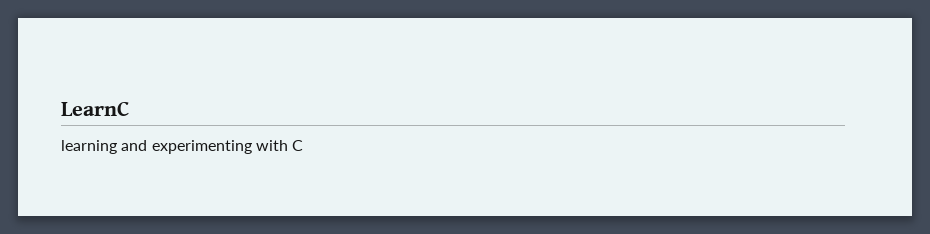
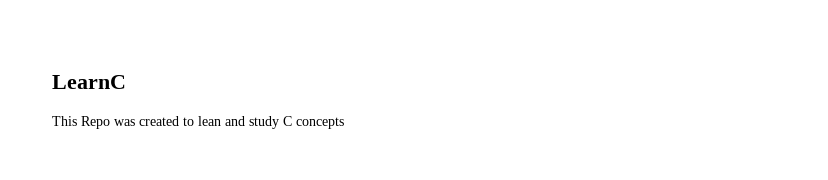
- learning and experimenting with C
+ This Repo was created to lean and study C concepts

